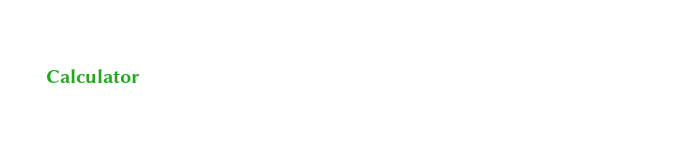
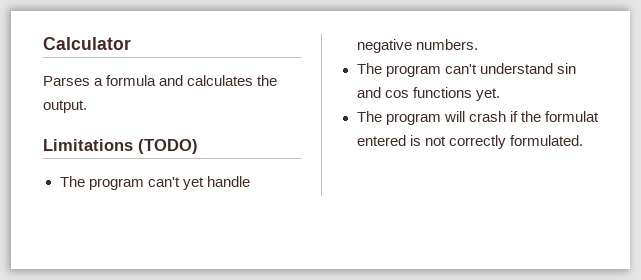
+ Parses a formula and calculates the output.
+ Limitations (TODO)
+ The program can't yet handle negative numbers.
+ The program can't understand sin and cos functions yet.
+ The program will crash if the formulat entered is not correctly formulated.

